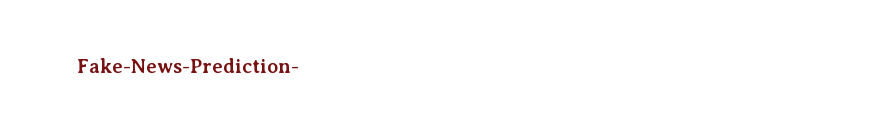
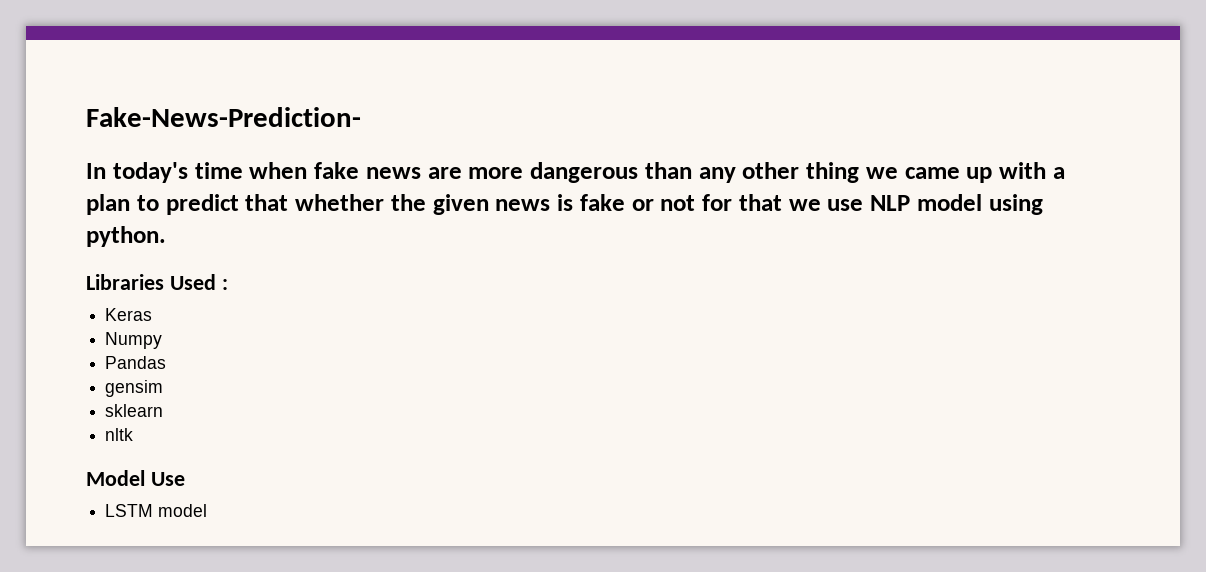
+ In today's time when fake news are more dangerous than any other thing we came up with a plan to predict that whether the given news is fake or not for that we use NLP model using python.
+ Libraries Used :
+ Keras
+ Numpy
+ Pandas
+ gensim
+ sklearn
+ nltk
+ Model Use
+ LSTM model

